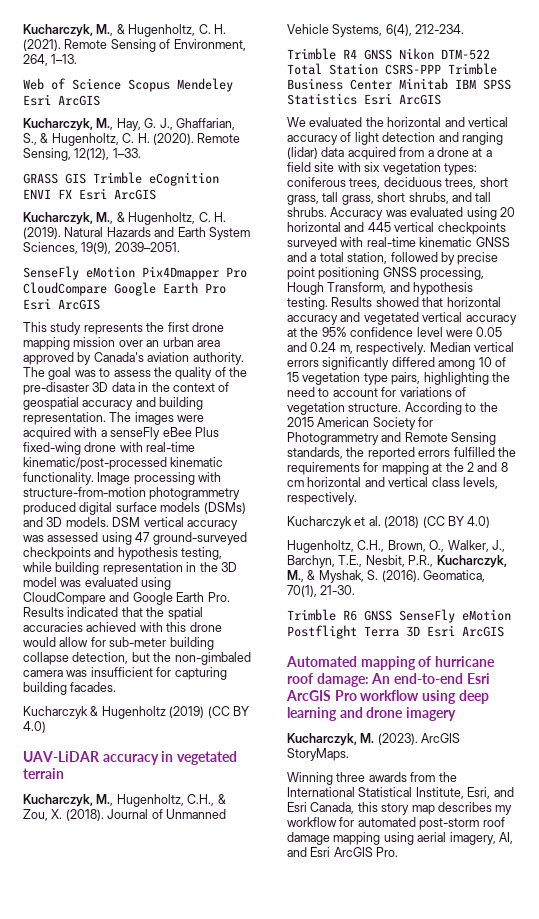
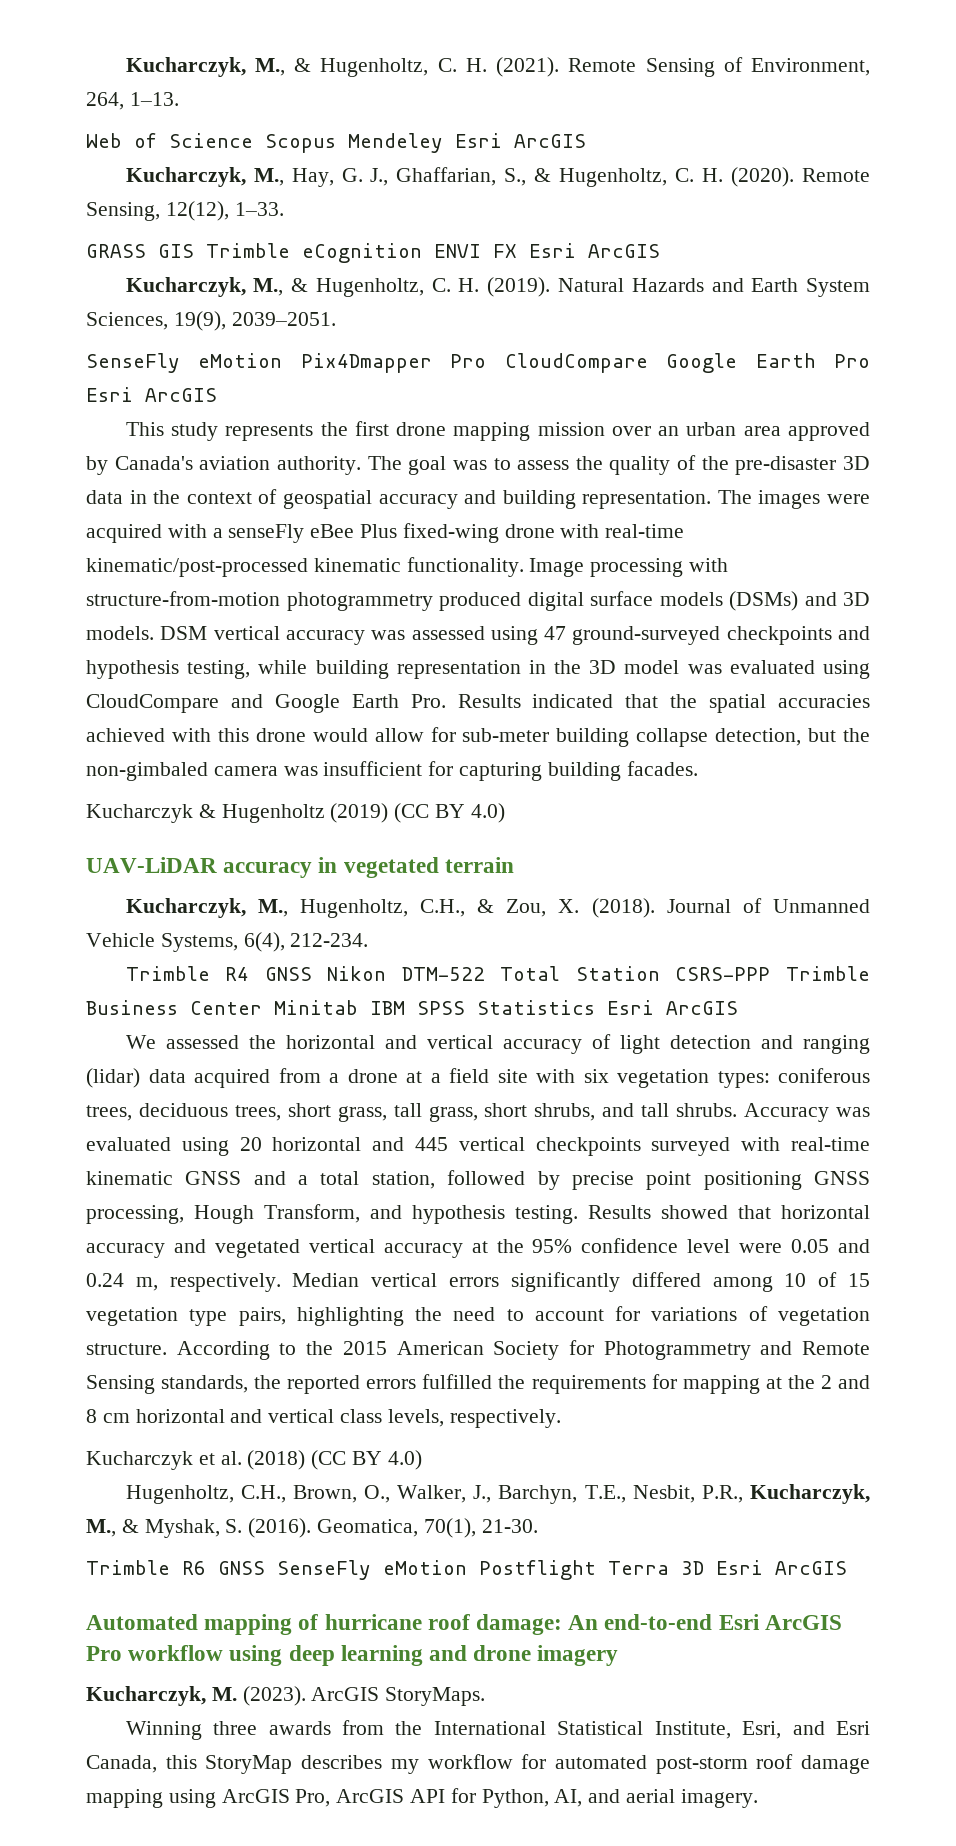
- We evaluated the horizontal and vertical accuracy of light detection and ranging (lidar) data acquired from a drone at a field site with six vegetation types: coniferous trees, deciduous trees, short grass, tall grass, short shrubs, and tall shrubs.
+ We assessed the horizontal and vertical accuracy of light detection and ranging (lidar) data acquired from a drone at a field site with six vegetation types: coniferous trees, deciduous trees, short grass, tall grass, short shrubs, and tall shrubs.
- Winning three awards from the International Statistical Institute, Esri, and Esri Canada, this story map describes my workflow for automated post-storm roof damage mapping using aerial imagery, AI, and Esri ArcGIS Pro.
+ Winning three awards from the International Statistical Institute, Esri, and Esri Canada, this StoryMap describes my workflow for automated post-storm roof damage mapping using ArcGIS Pro, ArcGIS API for Python, AI, and aerial imagery.

